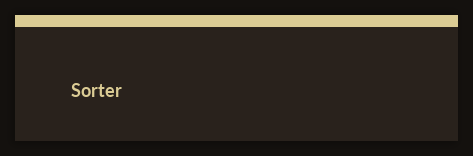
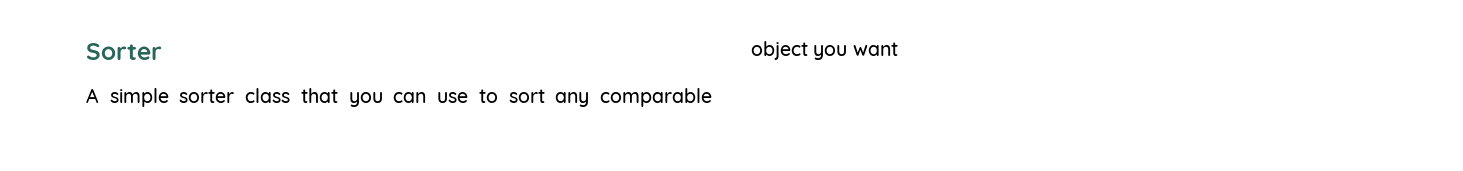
+ A simple sorter class that you can use to sort any comparable object you want

